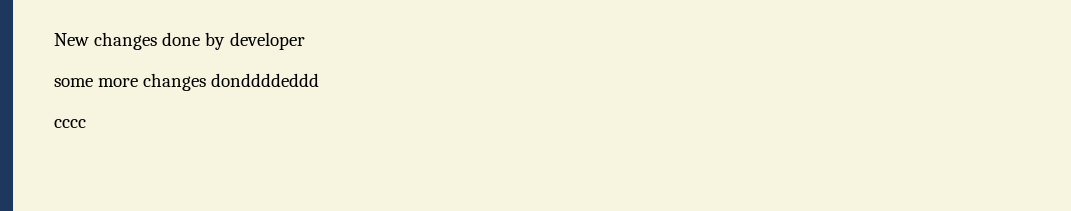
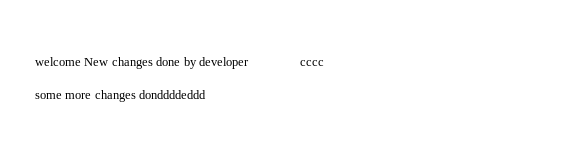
- New changes done by developer
+ welcome New changes done by developer

